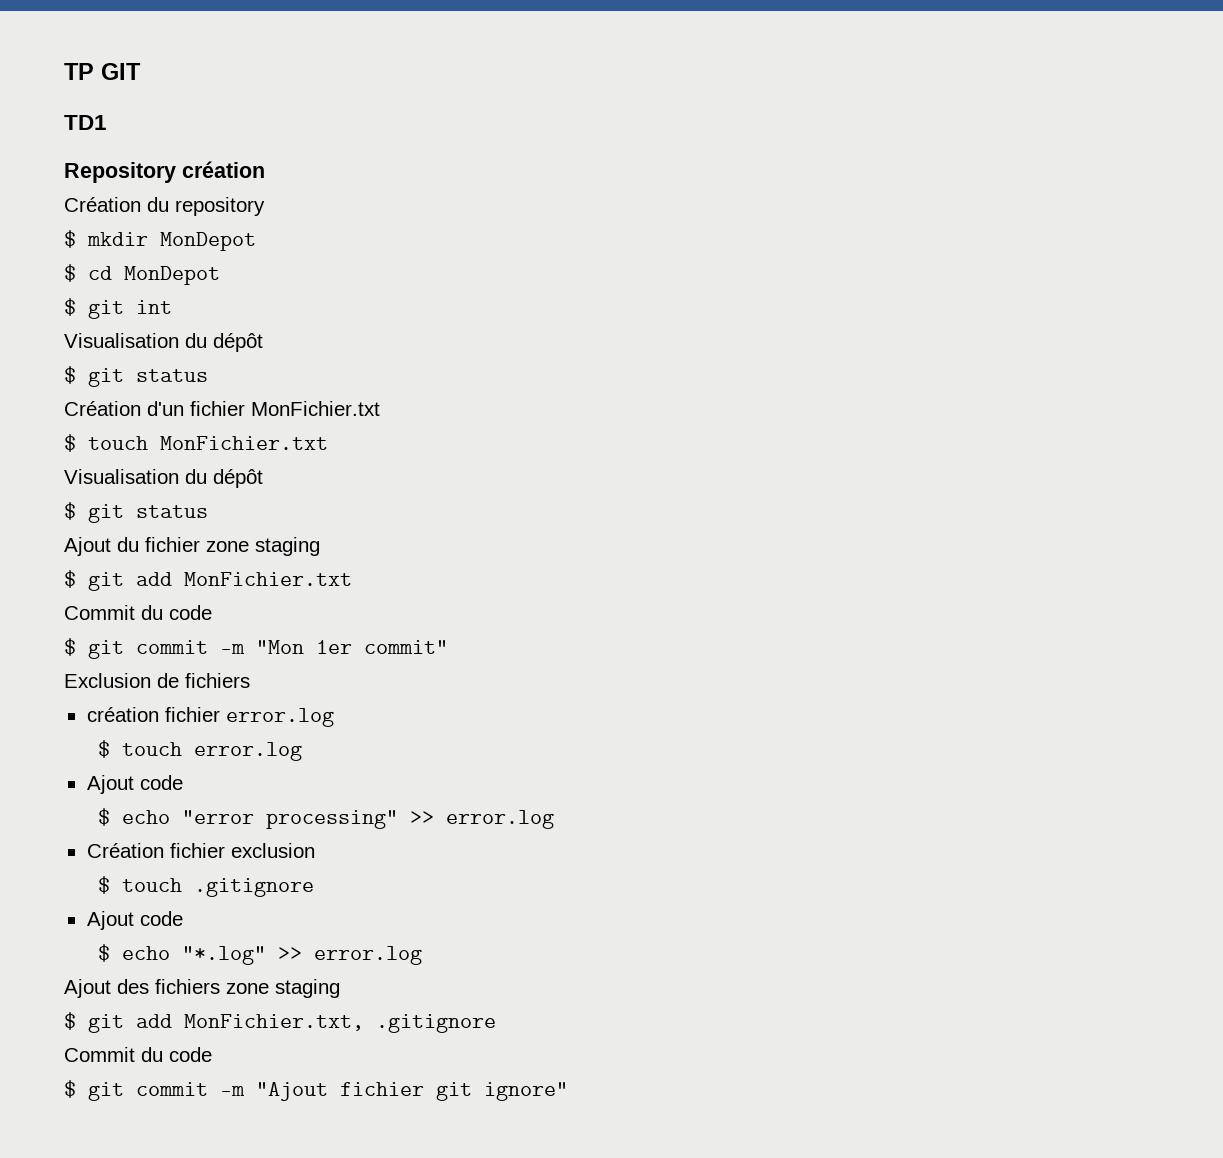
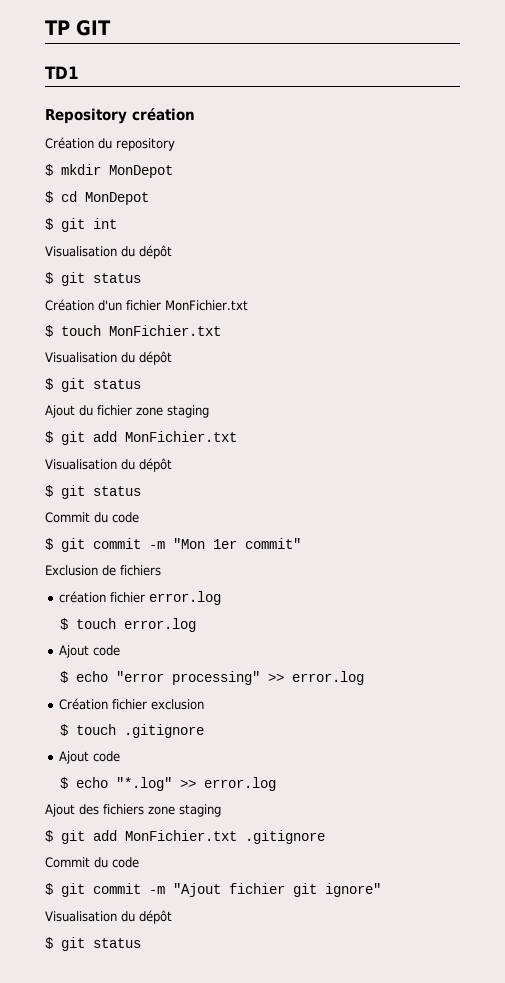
  Ajout du fichier zone staging
  $ git add MonFichier.txt
+ Visualisation du dépôt
+ $ git status
- $ git add MonFichier.txt, .gitignore
+ $ git add MonFichier.txt .gitignore
  $ git commit -m "Ajout fichier git ignore"
+ Visualisation du dépôt
+ $ git status

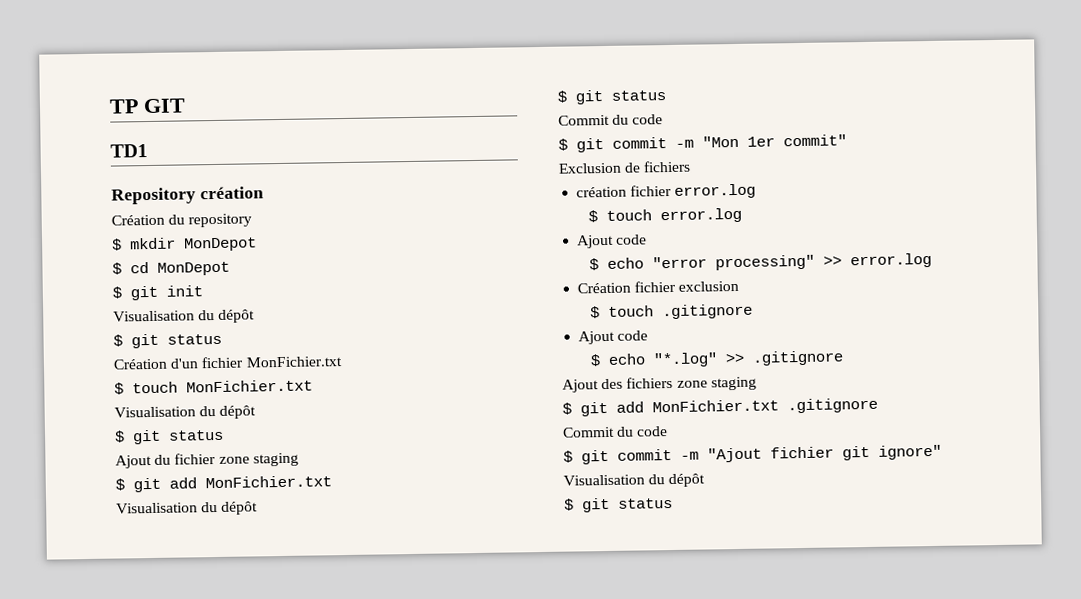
- $ git int
+ $ git init
- $ echo "*.log" >> error.log
+ $ echo "*.log" >> .gitignore

